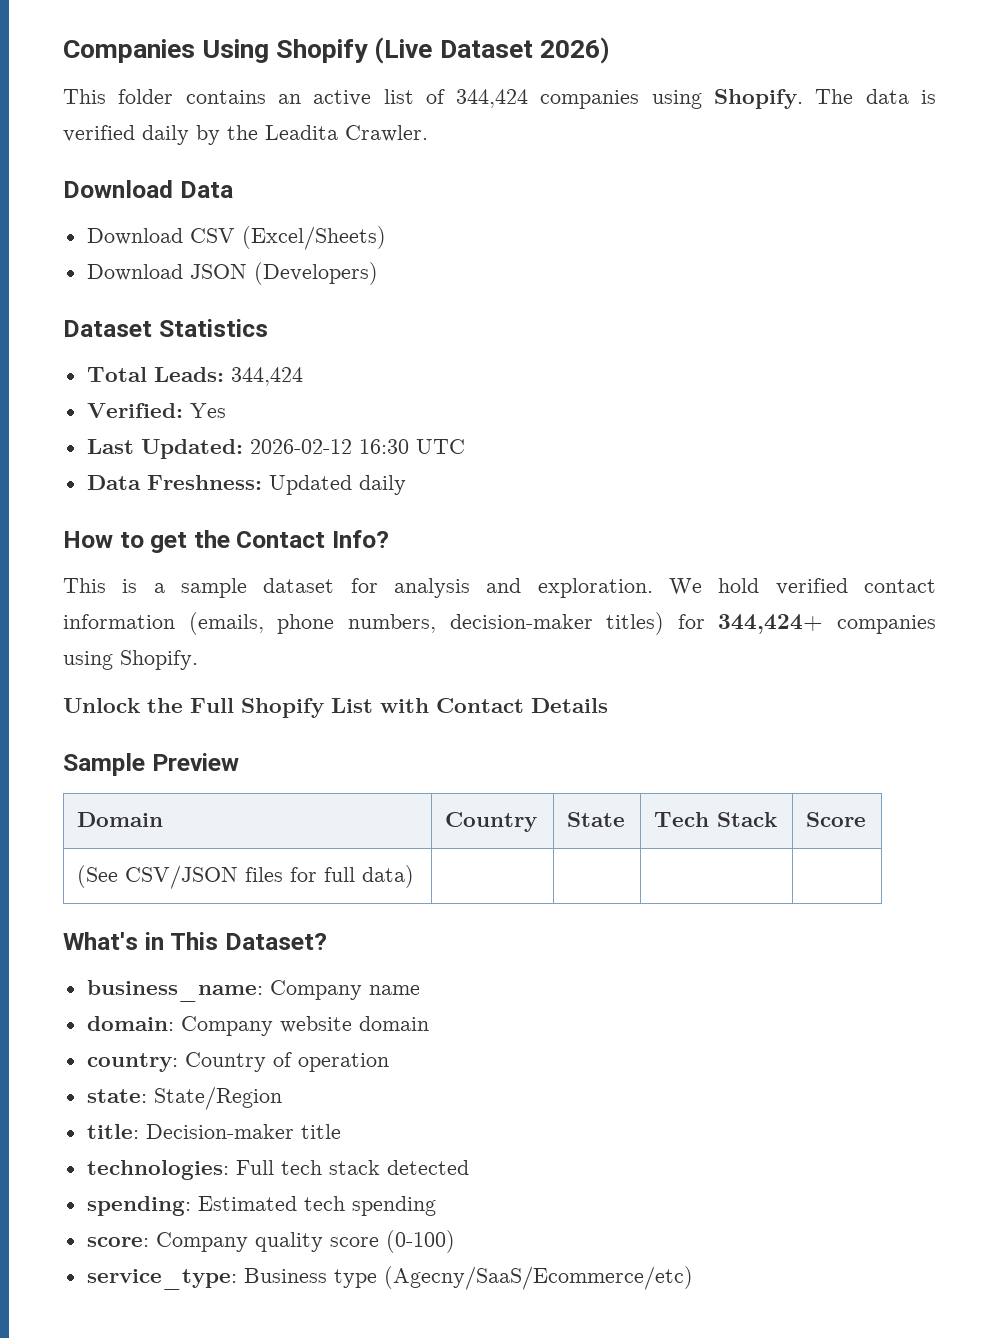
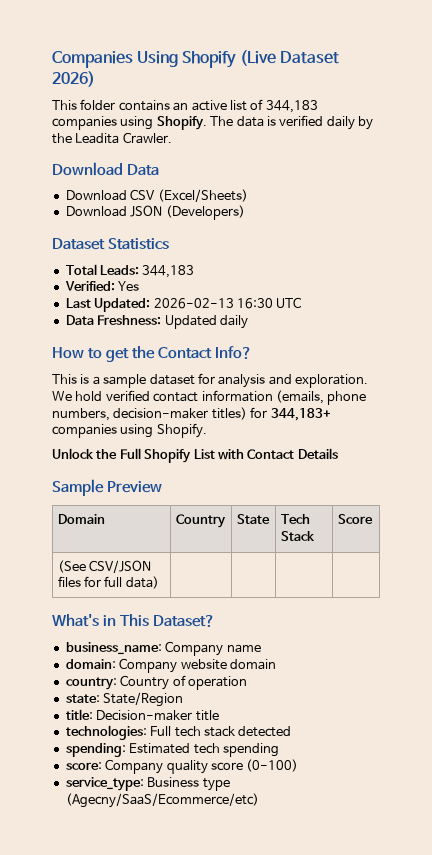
- This folder contains an active list of 344,424 companies using Shopify.
+ This folder contains an active list of 344,183 companies using Shopify.
- Total Leads: 344,424
+ Total Leads: 344,183
- Last Updated: 2026-02-12 16:30 UTC
+ Last Updated: 2026-02-13 16:30 UTC
- We hold verified contact information (emails, phone numbers, decision-maker titles) for 344,424+ companies using Shopify.
+ We hold verified contact information (emails, phone numbers, decision-maker titles) for 344,183+ companies using Shopify.

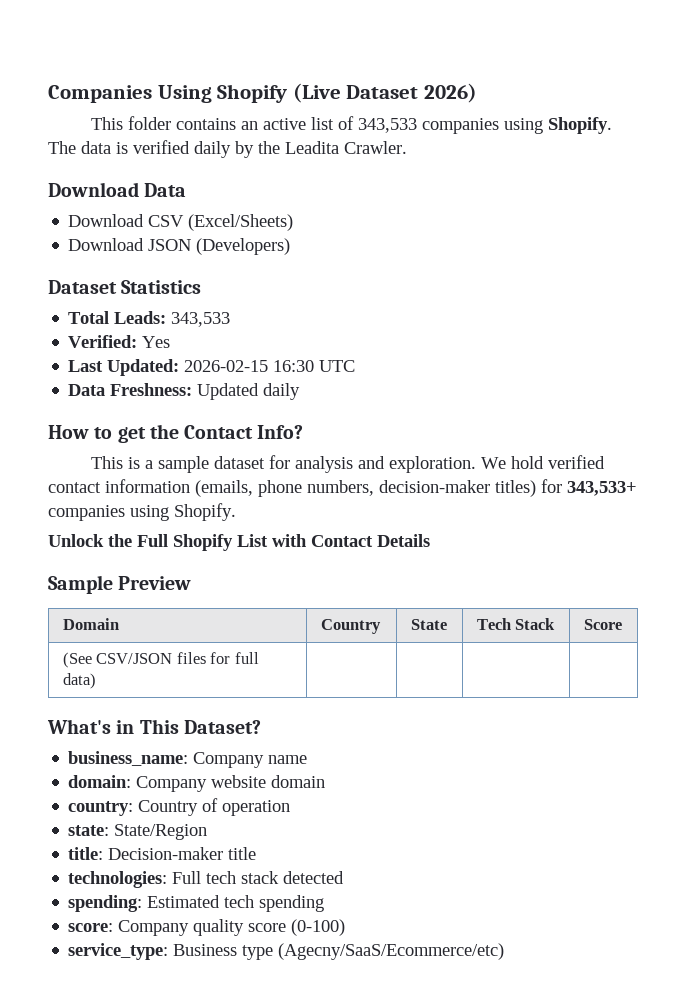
- This folder contains an active list of 344,183 companies using Shopify.
+ This folder contains an active list of 343,533 companies using Shopify.
- Total Leads: 344,183
+ Total Leads: 343,533
- Last Updated: 2026-02-13 16:30 UTC
+ Last Updated: 2026-02-15 16:30 UTC
- We hold verified contact information (emails, phone numbers, decision-maker titles) for 344,183+ companies using Shopify.
+ We hold verified contact information (emails, phone numbers, decision-maker titles) for 343,533+ companies using Shopify.

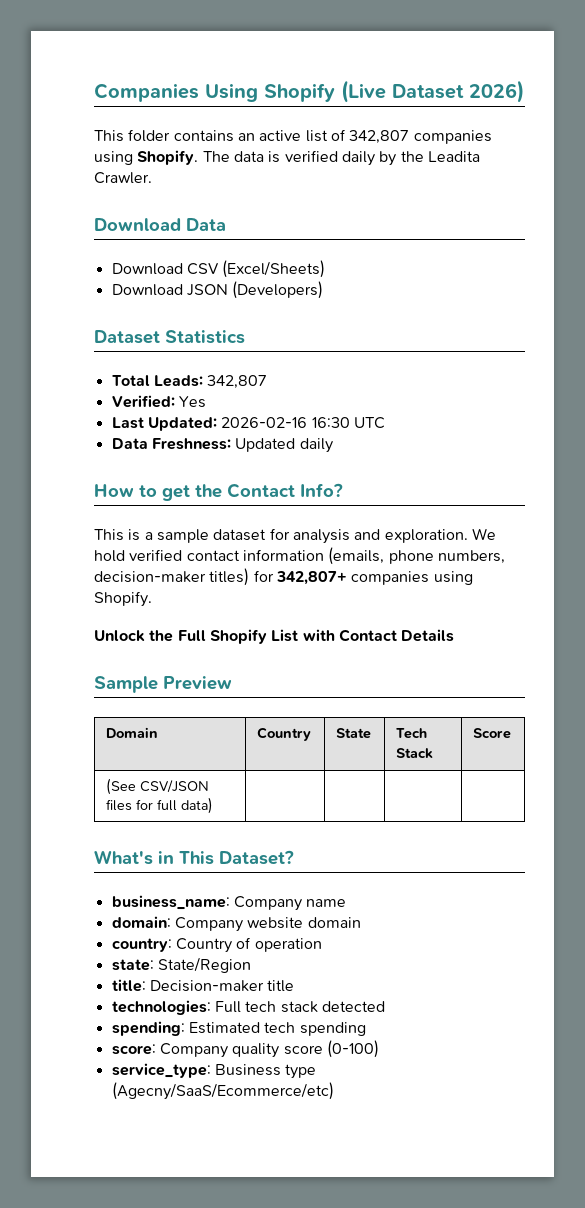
- This folder contains an active list of 343,533 companies using Shopify.
+ This folder contains an active list of 342,807 companies using Shopify.
- Total Leads: 343,533
+ Total Leads: 342,807
- Last Updated: 2026-02-15 16:30 UTC
+ Last Updated: 2026-02-16 16:30 UTC
- We hold verified contact information (emails, phone numbers, decision-maker titles) for 343,533+ companies using Shopify.
+ We hold verified contact information (emails, phone numbers, decision-maker titles) for 342,807+ companies using Shopify.

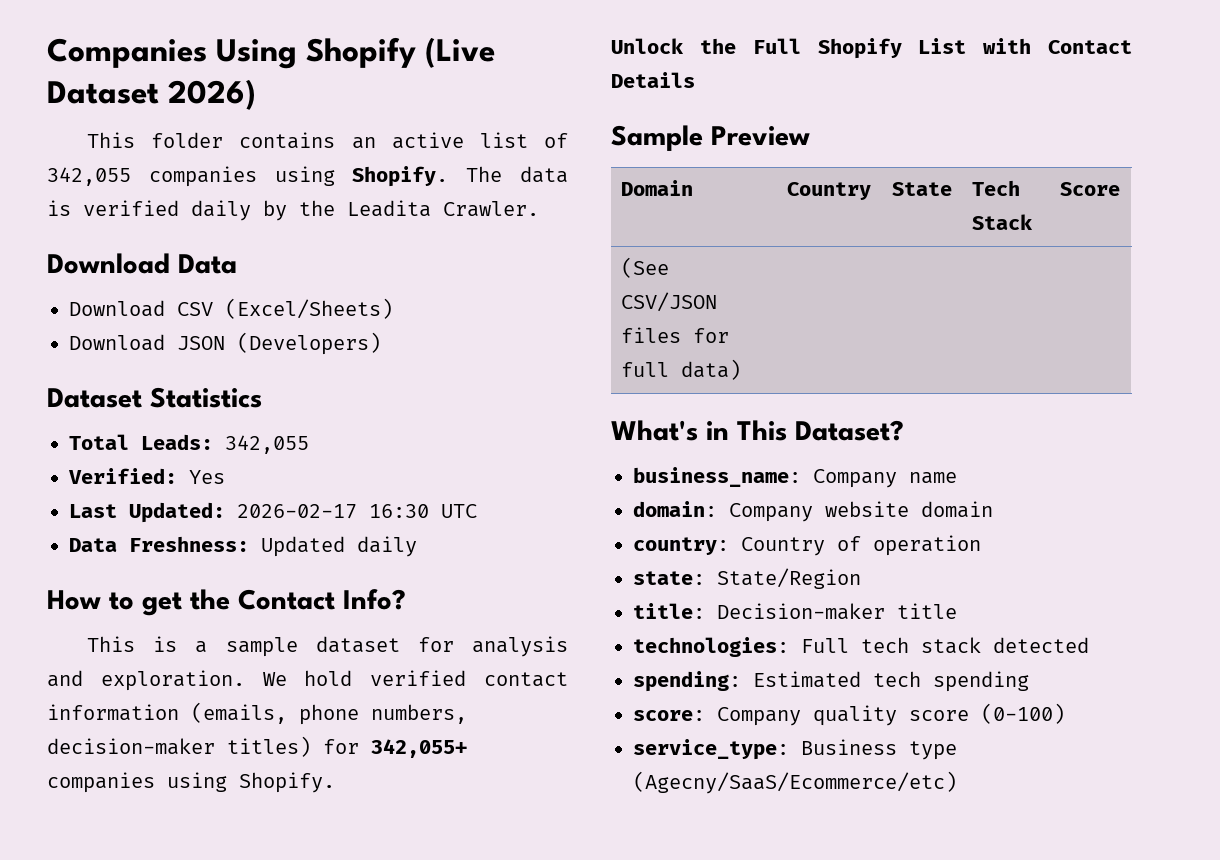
- This folder contains an active list of 342,807 companies using Shopify.
+ This folder contains an active list of 342,055 companies using Shopify.
- Total Leads: 342,807
+ Total Leads: 342,055
- Last Updated: 2026-02-16 16:30 UTC
+ Last Updated: 2026-02-17 16:30 UTC
- We hold verified contact information (emails, phone numbers, decision-maker titles) for 342,807+ companies using Shopify.
+ We hold verified contact information (emails, phone numbers, decision-maker titles) for 342,055+ companies using Shopify.

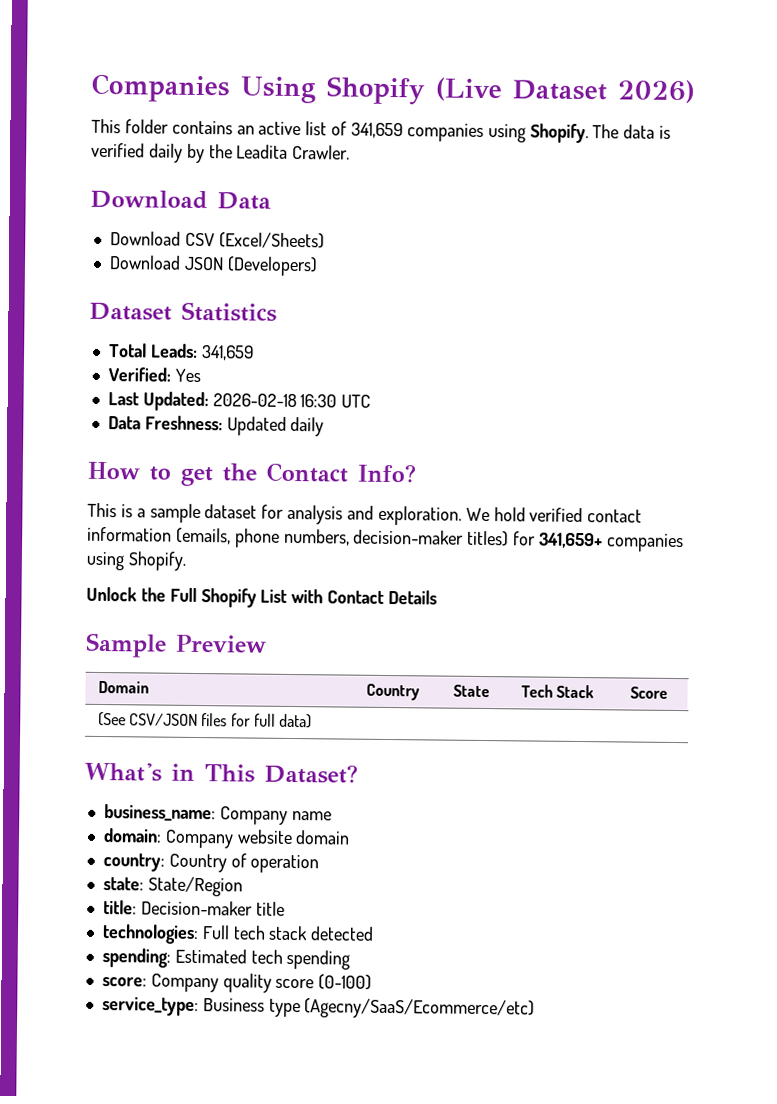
- This folder contains an active list of 342,055 companies using Shopify.
+ This folder contains an active list of 341,659 companies using Shopify.
- Total Leads: 342,055
+ Total Leads: 341,659
- Last Updated: 2026-02-17 16:30 UTC
+ Last Updated: 2026-02-18 16:30 UTC
- We hold verified contact information (emails, phone numbers, decision-maker titles) for 342,055+ companies using Shopify.
+ We hold verified contact information (emails, phone numbers, decision-maker titles) for 341,659+ companies using Shopify.

